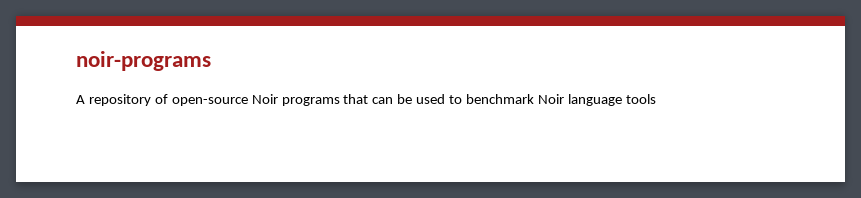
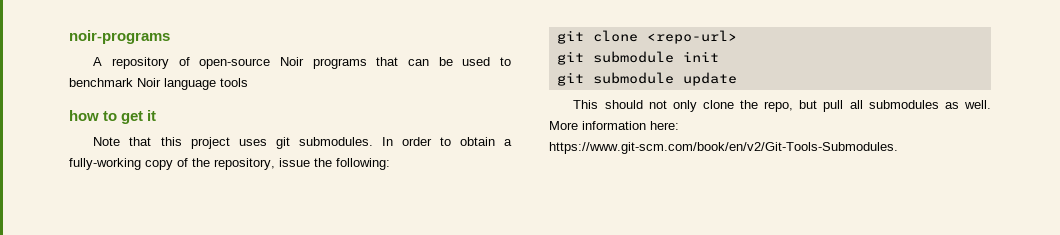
+ how to get it
+ Note that this project uses git submodules. In order to obtain a fully-working copy of the repository, issue the following:
+ git clone <repo-url>
+ git submodule init
+ git submodule update
+ This should not only clone the repo, but pull all submodules as well. More information here: https://www.git-scm.com/book/en/v2/Git-Tools-Submodules.

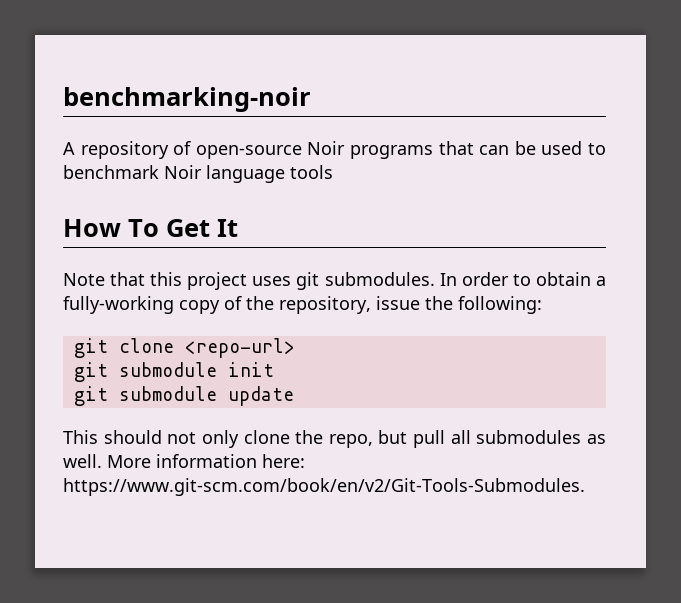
- noir-programs
+ benchmarking-noir
- how to get it
+ How To Get It

